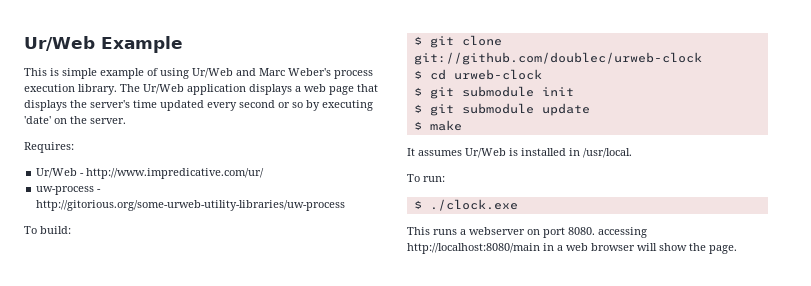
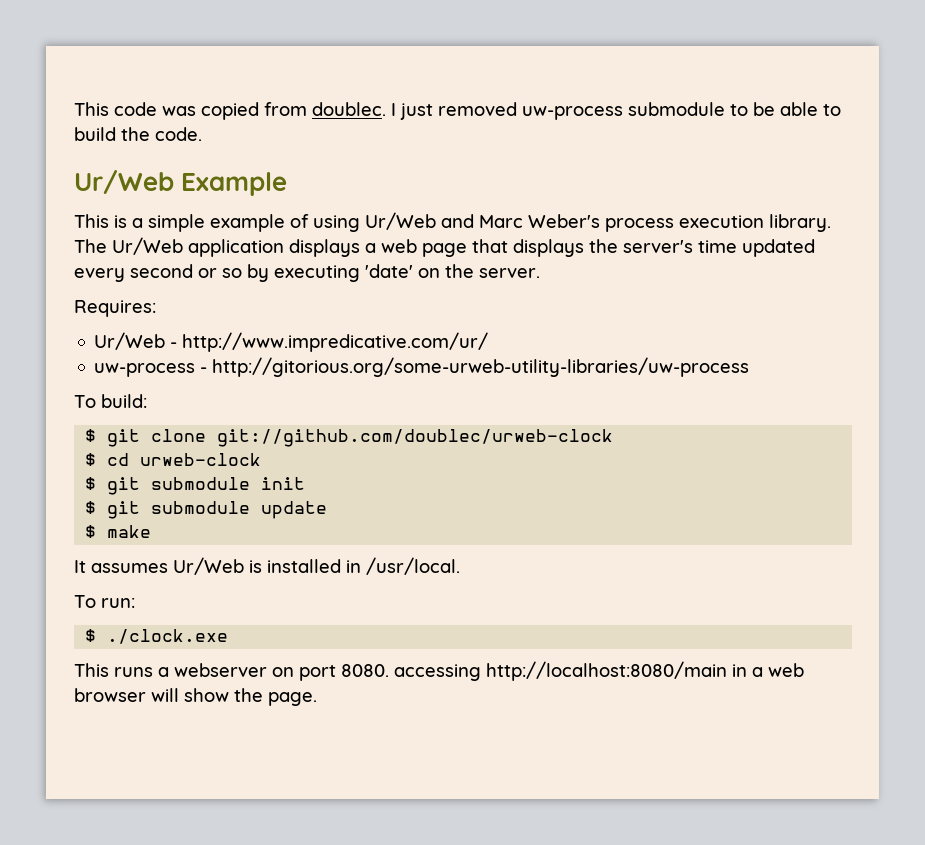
+ This code was copied from doublec. I just removed uw-process submodule to be able to build the code.
- This is simple example of using Ur/Web and Marc Weber's process execution library.
+ This is a simple example of using Ur/Web and Marc Weber's process execution library.

